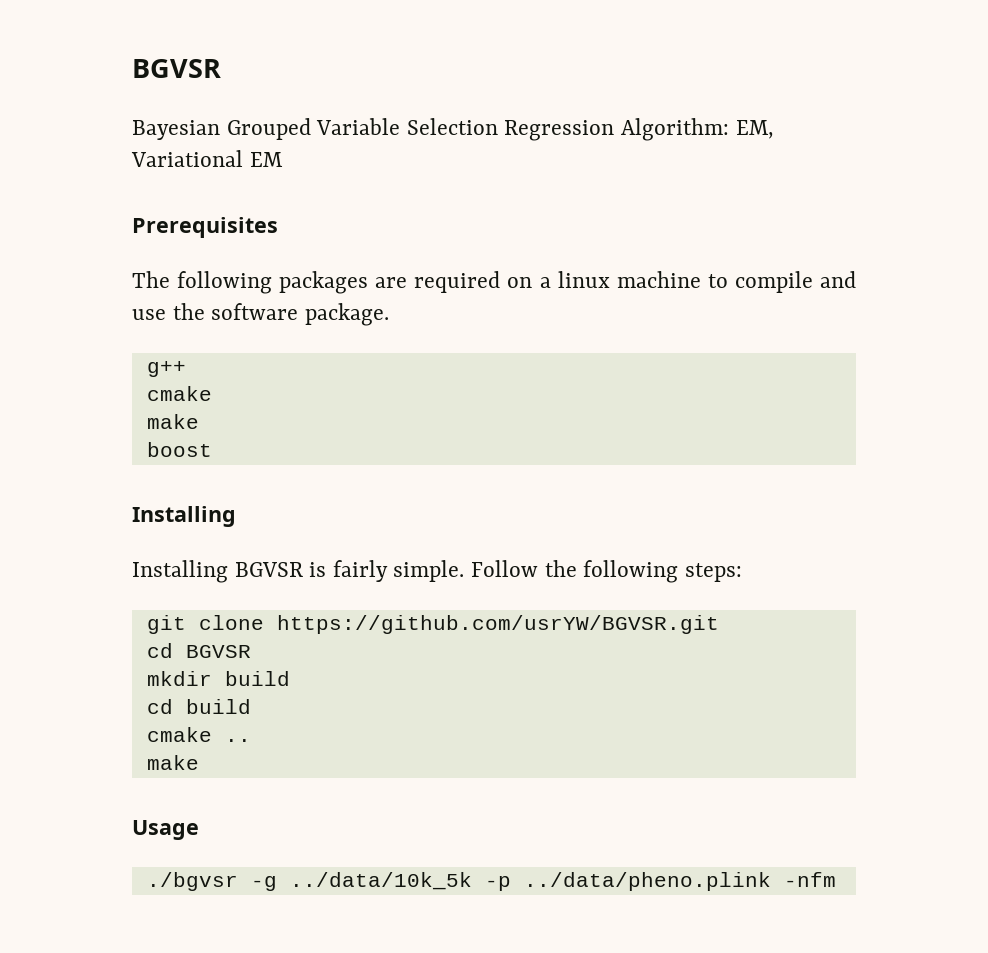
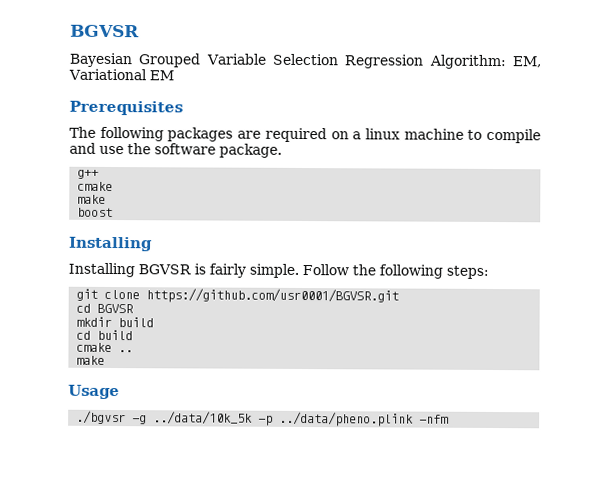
- git clone https://github.com/usrYW/BGVSR.git
+ git clone https://github.com/usr0001/BGVSR.git

